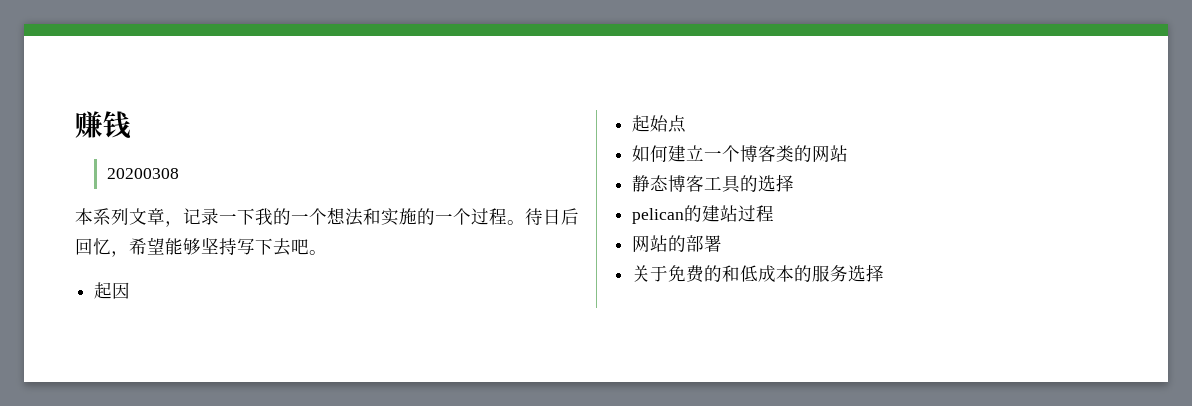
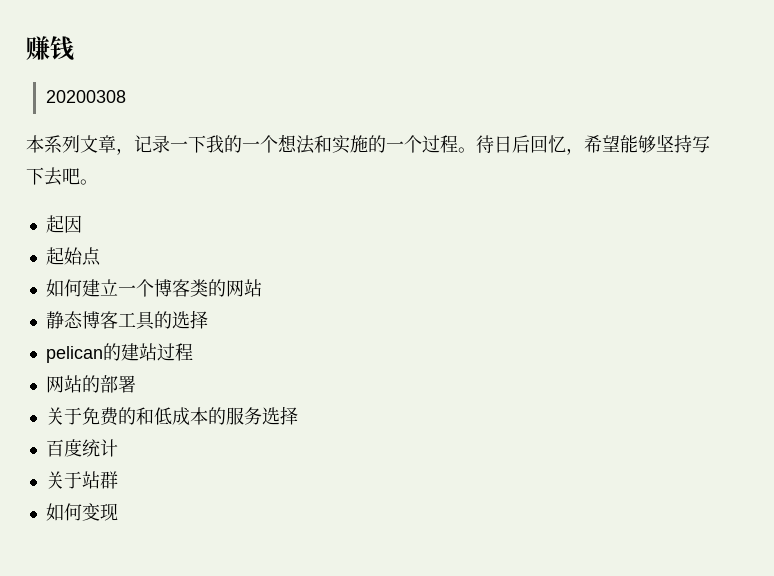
+ 百度统计
+ 关于站群
+ 如何变现

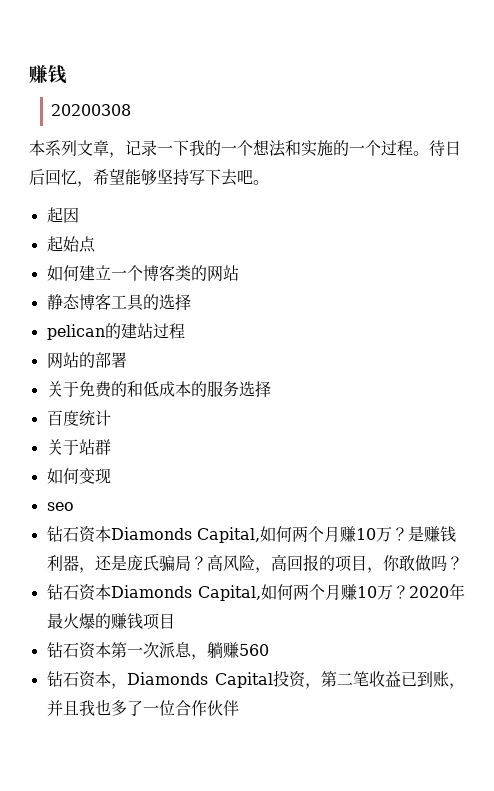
+ seo
+ 钻石资本Diamonds Capital,如何两个月赚10万？是赚钱利器，还是庞氏骗局？高风险，高回报的项目，你敢做吗？
+ 钻石资本Diamonds Capital,如何两个月赚10万？2020年最火爆的赚钱项目
+ 钻石资本第一次派息，躺赚560
+ 钻石资本，Diamonds Capital投资，第二笔收益已到账，并且我也多了一位合作伙伴

